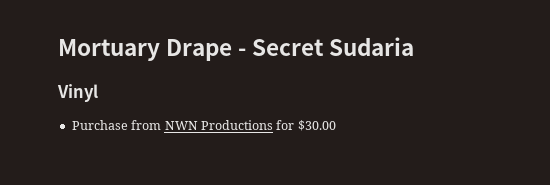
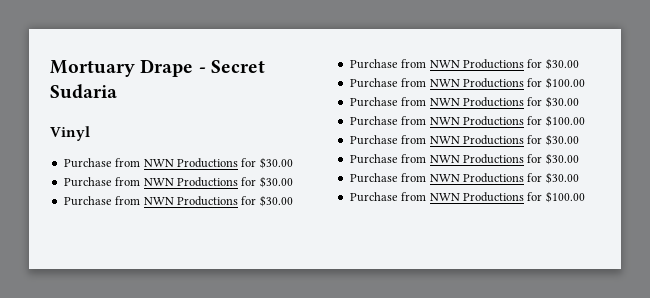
  Vinyl
  Purchase from NWN Productions for $30.00
+ Purchase from NWN Productions for $30.00
+ Purchase from NWN Productions for $30.00
+ Purchase from NWN Productions for $30.00
+ Purchase from NWN Productions for $100.00
+ Purchase from NWN Productions for $30.00
+ Purchase from NWN Productions for $100.00
+ Purchase from NWN Productions for $30.00
+ Purchase from NWN Productions for $30.00
+ Purchase from NWN Productions for $30.00
+ Purchase from NWN Productions for $100.00

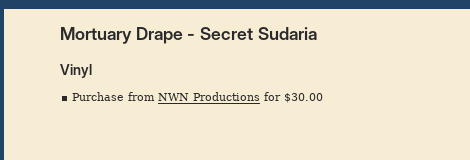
  Vinyl
  Purchase from NWN Productions for $30.00
- Purchase from NWN Productions for $30.00
- Purchase from NWN Productions for $30.00
- Purchase from NWN Productions for $30.00
- Purchase from NWN Productions for $100.00
- Purchase from NWN Productions for $30.00
- Purchase from NWN Productions for $100.00
- Purchase from NWN Productions for $30.00
- Purchase from NWN Productions for $30.00
- Purchase from NWN Productions for $30.00
- Purchase from NWN Productions for $100.00

